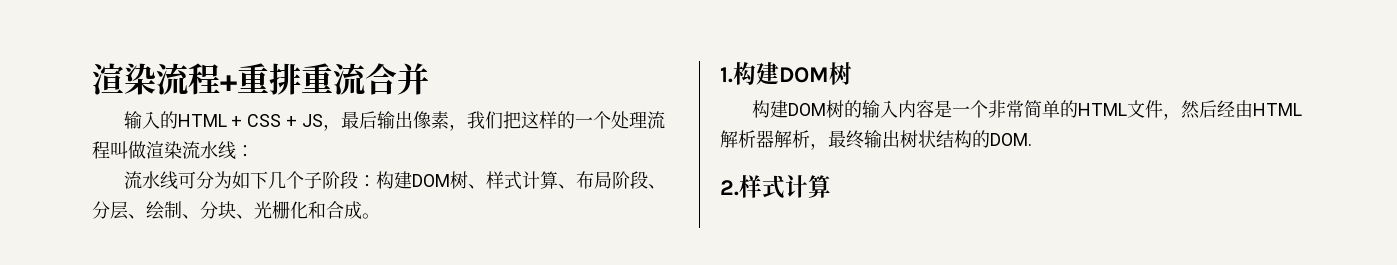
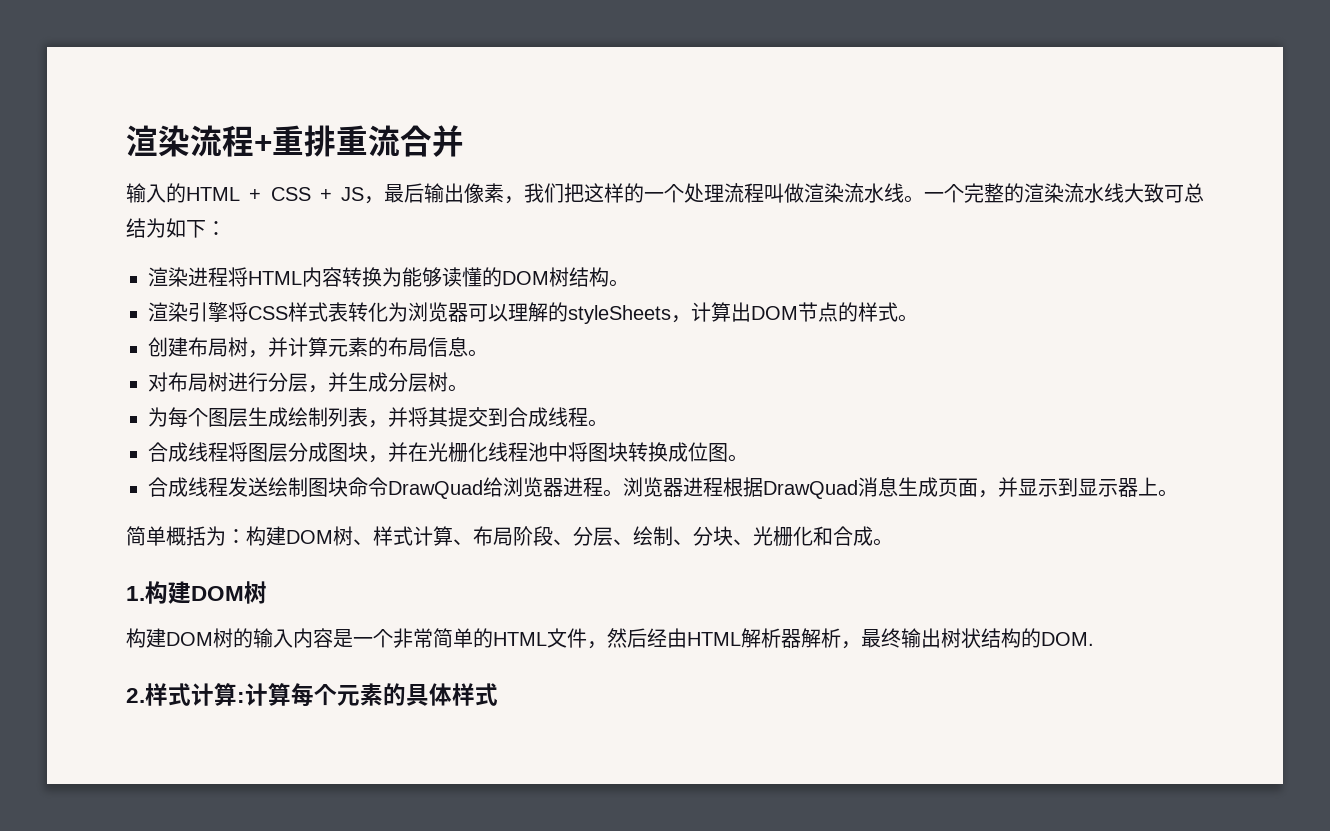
- 输入的HTML + CSS + JS，最后输出像素，我们把这样的一个处理流程叫做渲染流水线：
- 流水线可分为如下几个子阶段：构建DOM树、样式计算、布局阶段、分层、绘制、分块、光栅化和合成。
+ 输入的HTML + CSS + JS，最后输出像素，我们把这样的一个处理流程叫做渲染流水线。一个完整的渲染流水线大致可总结为如下：
+ 渲染进程将HTML内容转换为能够读懂的DOM树结构。
+ 渲染引擎将CSS样式表转化为浏览器可以理解的styleSheets，计算出DOM节点的样式。
+ 创建布局树，并计算元素的布局信息。
+ 对布局树进行分层，并生成分层树。
+ 为每个图层生成绘制列表，并将其提交到合成线程。
+ 合成线程将图层分成图块，并在光栅化线程池中将图块转换成位图。
+ 合成线程发送绘制图块命令DrawQuad给浏览器进程。浏览器进程根据DrawQuad消息生成页面，并显示到显示器上。
+ 简单概括为：构建DOM树、样式计算、布局阶段、分层、绘制、分块、光栅化和合成。
- 2.样式计算
+ 2.样式计算:计算每个元素的具体样式

